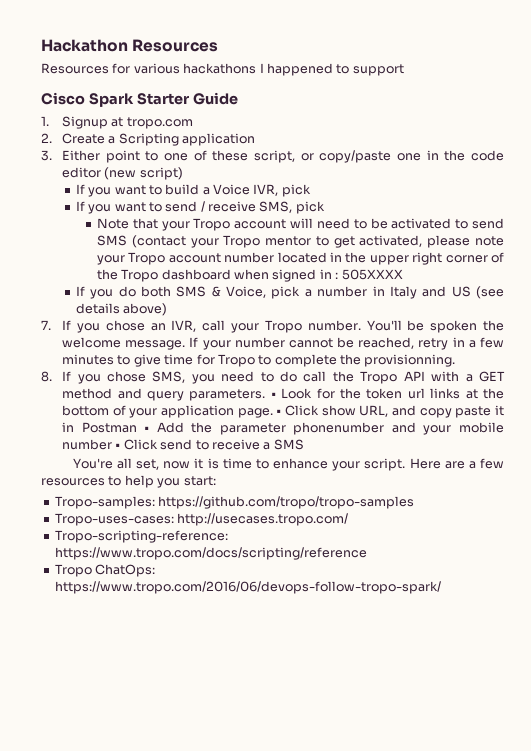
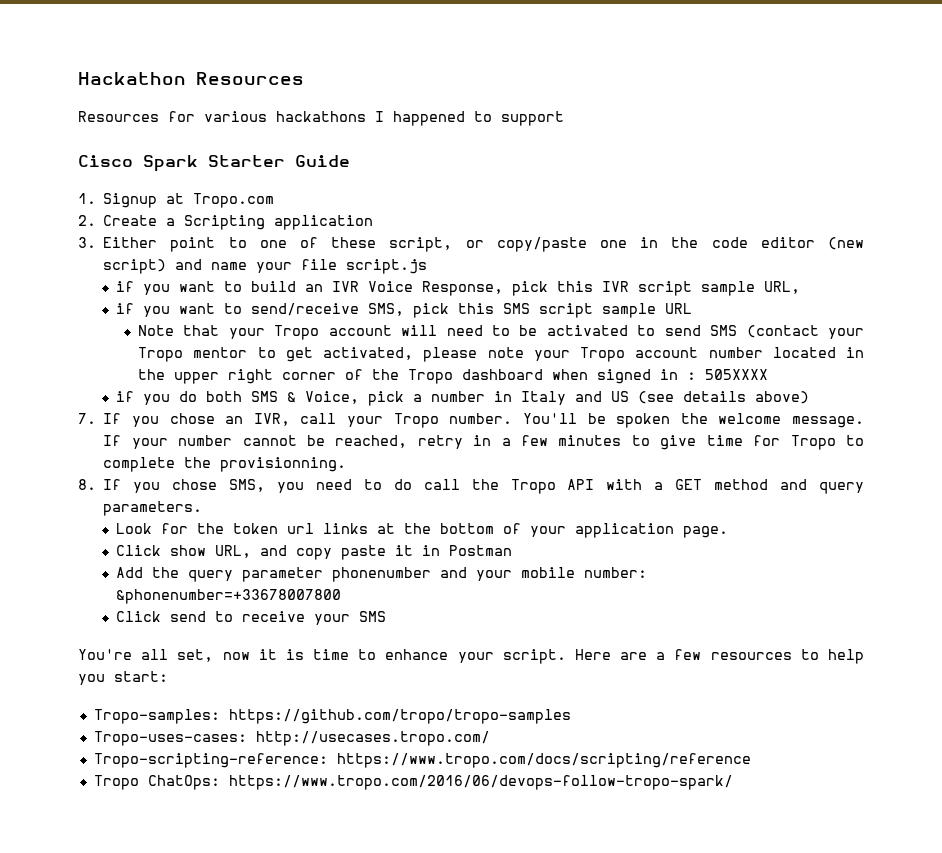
- 1. Signup at tropo.com
+ 1. Signup at Tropo.com
- 3. Either point to one of these script, or copy/paste one in the code editor (new script)
- If you want to build a Voice IVR, pick
- If you want to send / receive SMS, pick
+ 3. Either point to one of these script, or copy/paste one in the code editor (new script) and name your file script.js
+ if you want to build an IVR Voice Response, pick this IVR script sample URL,
+ if you want to send/receive SMS, pick this SMS script sample URL
- If you do both SMS & Voice, pick a number in Italy and US (see details above)
+ if you do both SMS & Voice, pick a number in Italy and US (see details above)
- 8. If you chose SMS, you need to do call the Tropo API with a GET method and query parameters. • Look for the token url links at the bottom of your application page. • Click show URL, and copy paste it in Postman • Add the parameter phonenumber and your mobile number • Click send to receive a SMS
+ 8. If you chose SMS, you need to do call the Tropo API with a GET method and query parameters.
+ Look for the token url links at the bottom of your application page.
+ Click show URL, and copy paste it in Postman
+ Add the query parameter phonenumber and your mobile number: &phonenumber=+33678007800
+ Click send to receive your SMS

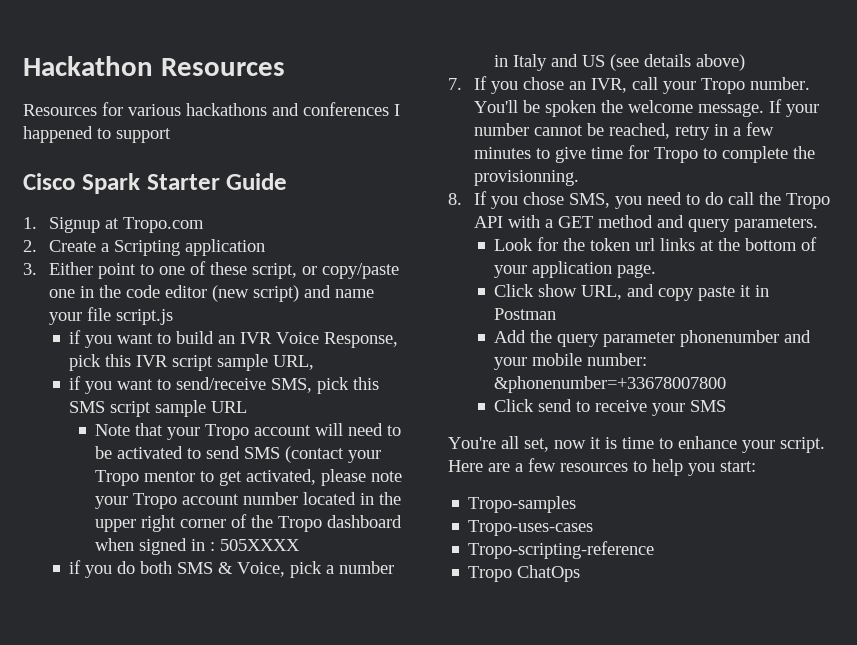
- Resources for various hackathons I happened to support
+ Resources for various hackathons and conferences I happened to support
- Tropo-samples: https://github.com/tropo/tropo-samples
- Tropo-uses-cases: http://usecases.tropo.com/
- Tropo-scripting-reference: https://www.tropo.com/docs/scripting/reference
- Tropo ChatOps: https://www.tropo.com/2016/06/devops-follow-tropo-spark/
+ Tropo-samples
+ Tropo-uses-cases
+ Tropo-scripting-reference
+ Tropo ChatOps

